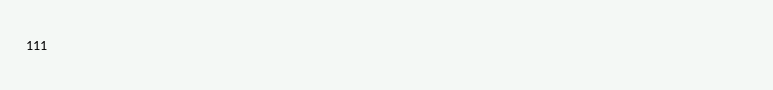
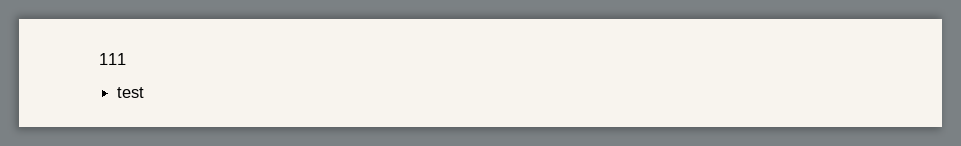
+ test

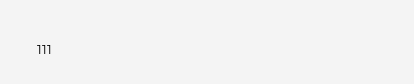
- test

